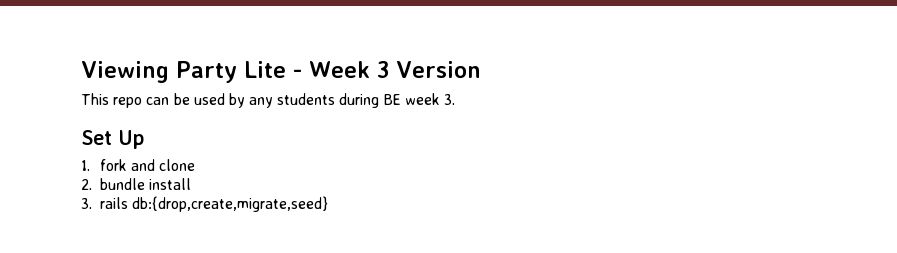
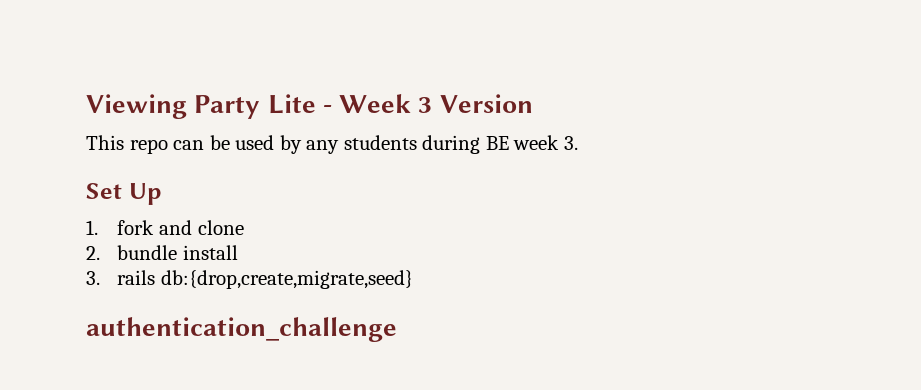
+ authentication_challenge

